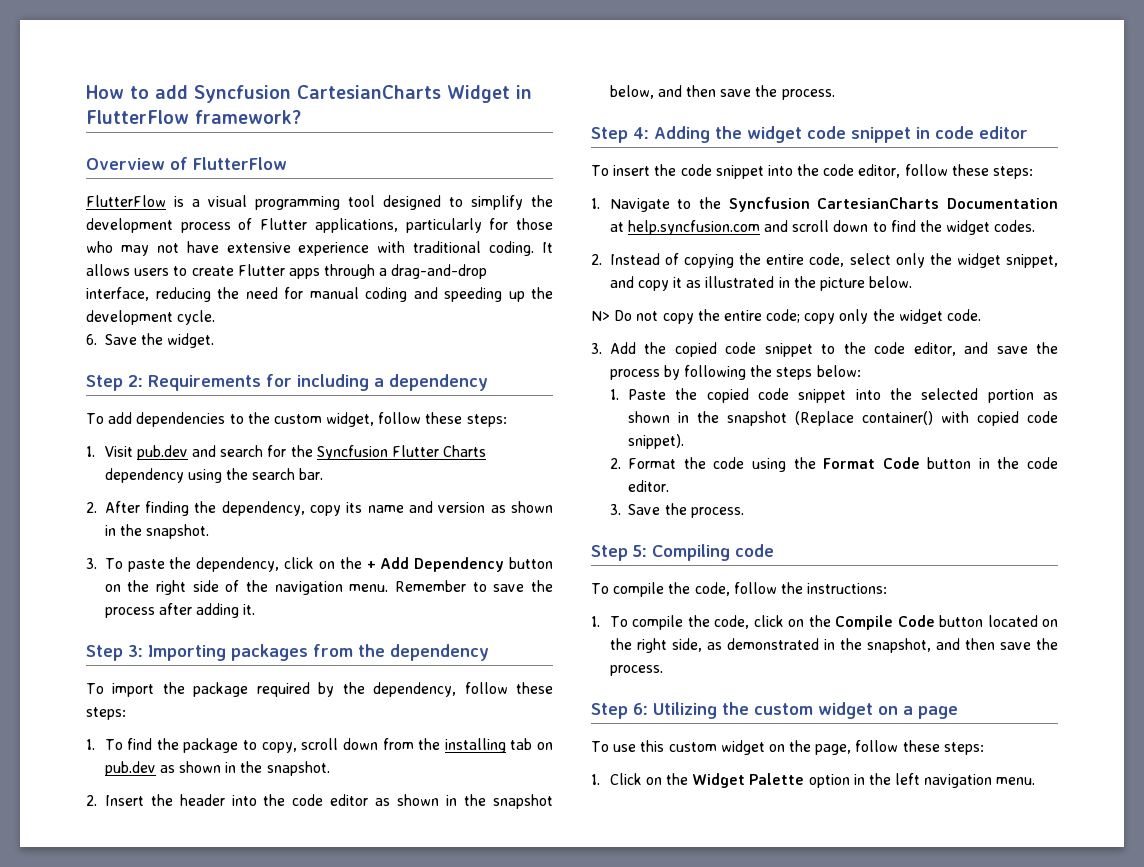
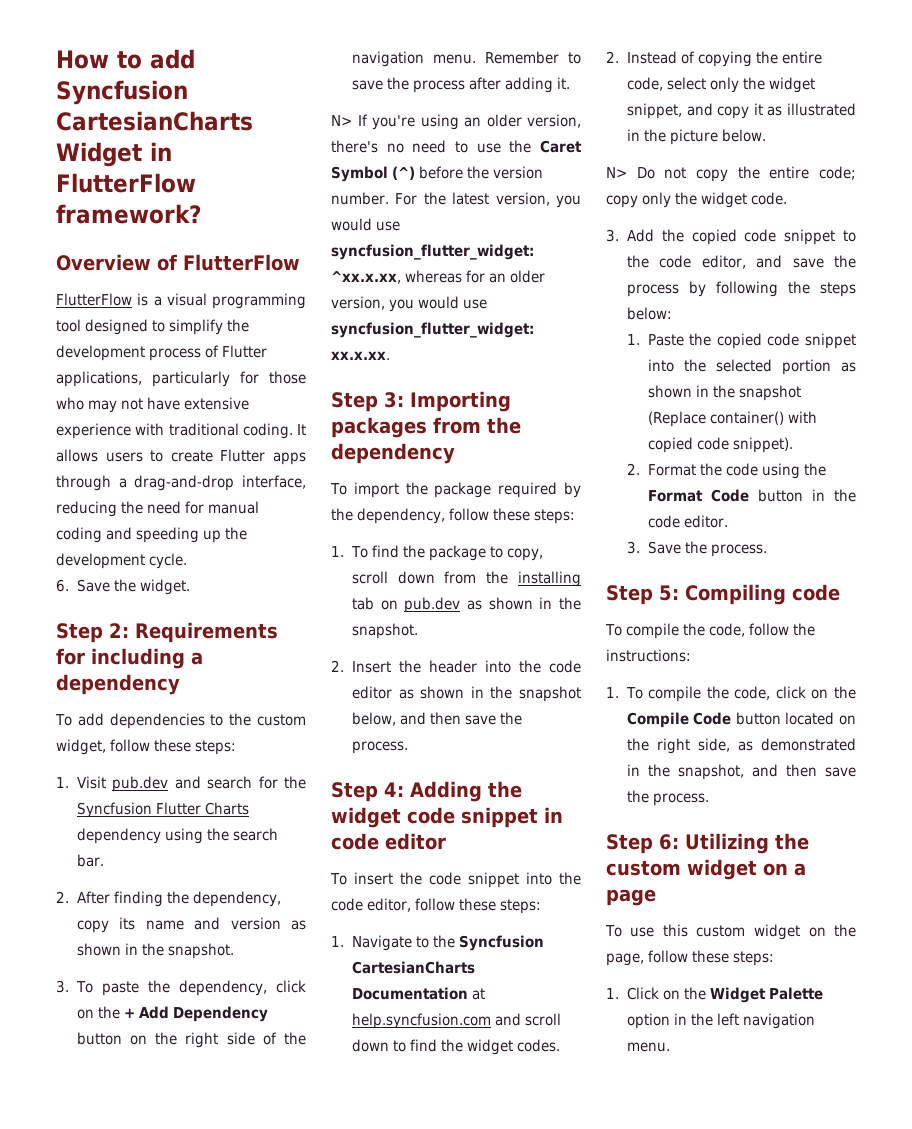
+ N> If you're using an older version, there's no need to use the Caret Symbol (^) before the version number. For the latest version, you would use syncfusion_flutter_widget: ^xx.x.xx, whereas for an older version, you would use syncfusion_flutter_widget: xx.x.xx.

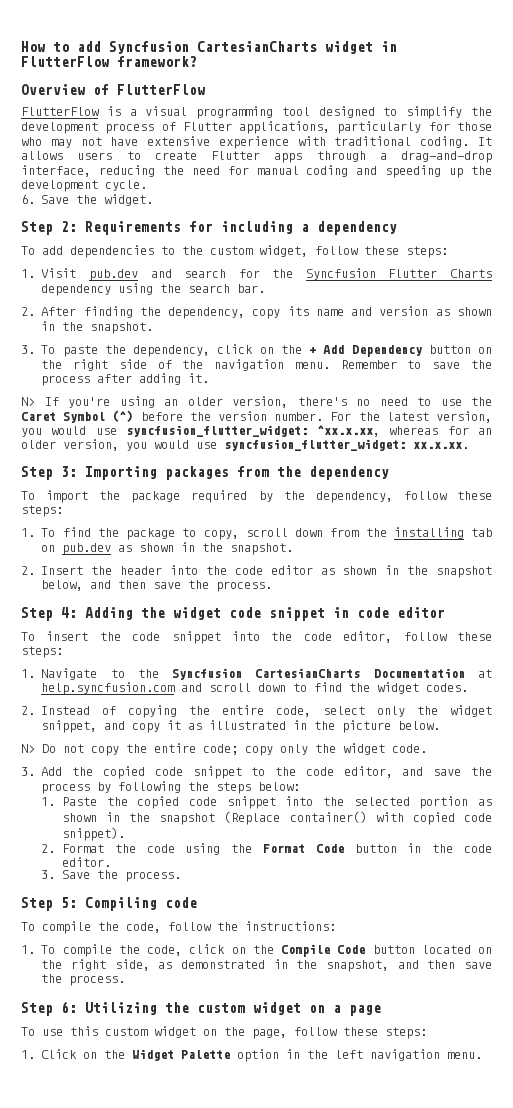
- How to add Syncfusion CartesianCharts Widget in FlutterFlow framework?
+ How to add Syncfusion CartesianCharts widget in FlutterFlow framework?

